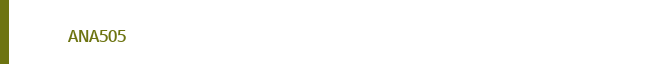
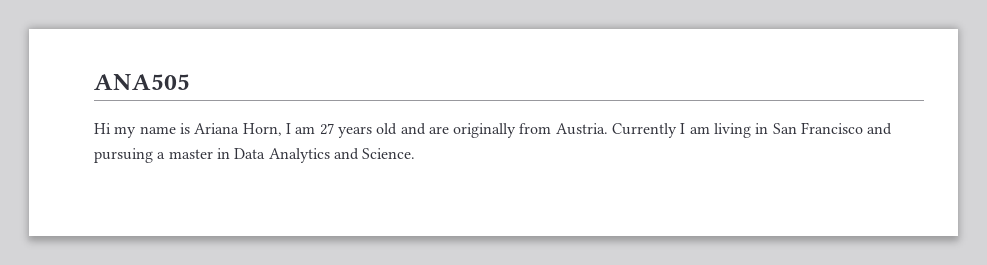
+ Hi my name is Ariana Horn, I am 27 years old and are originally from Austria. Currently I am living in San Francisco and pursuing a master in Data Analytics and Science.

